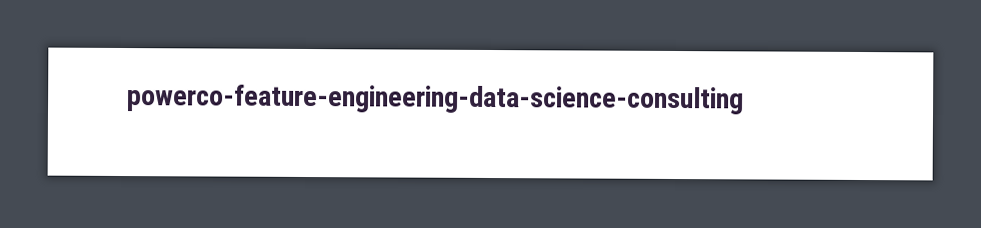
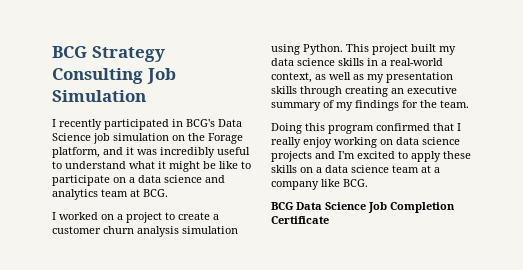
- powerco-feature-engineering-data-science-consulting
+ BCG Strategy Consulting Job Simulation
+ I recently participated in BCG's Data Science job simulation on the Forage platform, and it was incredibly useful to understand what it might be like to participate on a data science and analytics team at BCG.
+ I worked on a project to create a customer churn analysis simulation using Python. This project built my data science skills in a real-world context, as well as my presentation skills through creating an executive summary of my findings for the team.
+ Doing this program confirmed that I really enjoy working on data science projects and I'm excited to apply these skills on a data science team at a company like BCG.
+ BCG Data Science Job Completion Certificate

